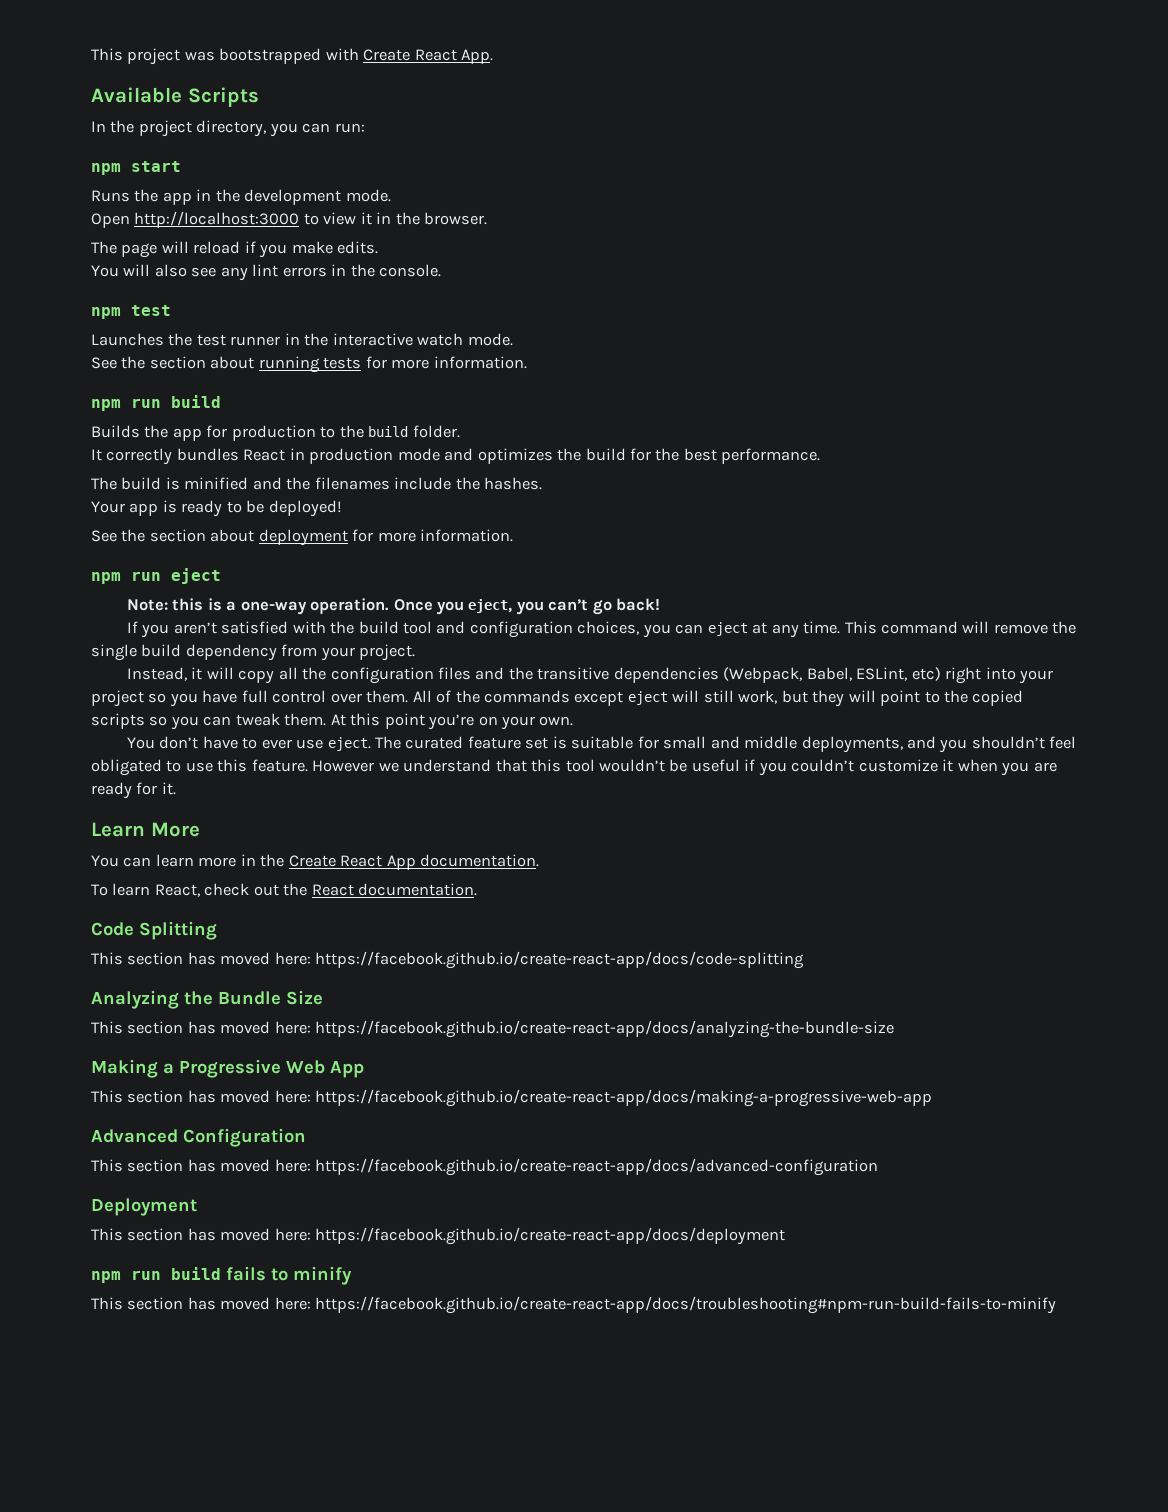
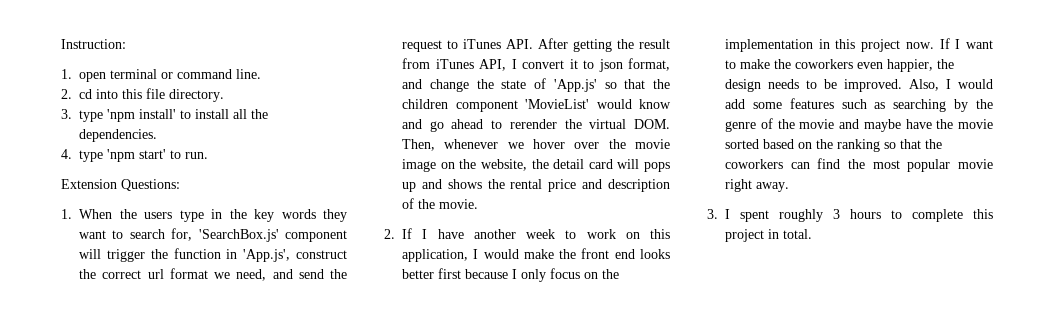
- This project was bootstrapped with Create React App.
- Available Scripts
- In the project directory, you can run:
- npm start
- Runs the app in the development mode.
- Open http://localhost:3000 to view it in the browser.
- The page will reload if you make edits.
- You will also see any lint errors in the console.
- npm test
- Launches the test runner in the interactive watch mode.
- See the section about running tests for more information.
- npm run build
- Builds the app for production to the build folder.
- It correctly bundles React in production mode and optimizes the build for the best performance.
- The build is minified and the filenames include the hashes.
- Your app is ready to be deployed!
- See the section about deployment for more information.
- npm run eject
- Note: this is a one-way operation. Once you eject, you can’t go back!
- If you aren’t satisfied with the build tool and configuration choices, you can eject at any time. This command will remove the single build dependency from your project.
- Instead, it will copy all the configuration files and the transitive dependencies (Webpack, Babel, ESLint, etc) right into your project so you have full control over them. All of the commands except eject will still work, but they will point to the copied scripts so you can tweak them. At this point you’re on your own.
- You don’t have to ever use eject. The curated feature set is suitable for small and middle deployments, and you shouldn’t feel obligated to use this feature. However we understand that this tool wouldn’t be useful if you couldn’t customize it when you are ready for it.
- Learn More
- You can learn more in the Create React App documentation.
- To learn React, check out the React documentation.
- Code Splitting
- This section has moved here: https://facebook.github.io/create-react-app/docs/code-splitting
- Analyzing the Bundle Size
- This section has moved here: https://facebook.github.io/create-react-app/docs/analyzing-the-bundle-size
- Making a Progressive Web App
- This section has moved here: https://facebook.github.io/create-react-app/docs/making-a-progressive-web-app
- Advanced Configuration
- This section has moved here: https://facebook.github.io/create-react-app/docs/advanced-configuration
- Deployment
- This section has moved here: https://facebook.github.io/create-react-app/docs/deployment
- npm run build fails to minify
- This section has moved here: https://facebook.github.io/create-react-app/docs/troubleshooting#npm-run-build-fails-to-minify
+ Instruction:
+ 1. open terminal or command line.
+ 2. cd into this file directory.
+ 3. type 'npm install' to install all the dependencies.
+ 4. type 'npm start' to run.
+ Extension Questions:
+ 1. When the users type in the key words they want to search for, 'SearchBox.js' component will trigger the function in 'App.js', construct the correct url format we need, and send the request to iTunes API. After getting the result from iTunes API, I convert it to json format, and change the state of 'App.js' so that the children component 'MovieList' would know and go ahead to rerender the virtual DOM. Then, whenever we hover over the movie image on the website, the detail card will pops up and shows the rental price and description of the movie.
+ 2. If I have another week to work on this application, I would make the front end looks better first because I only focus on the implementation in this project now. If I want to make the coworkers even happier, the design needs to be improved. Also, I would add some features such as searching by the genre of the movie and maybe have the movie sorted based on the ranking so that the coworkers can find the most popular movie right away.
+ 3. I spent roughly 3 hours to complete this project in total.

